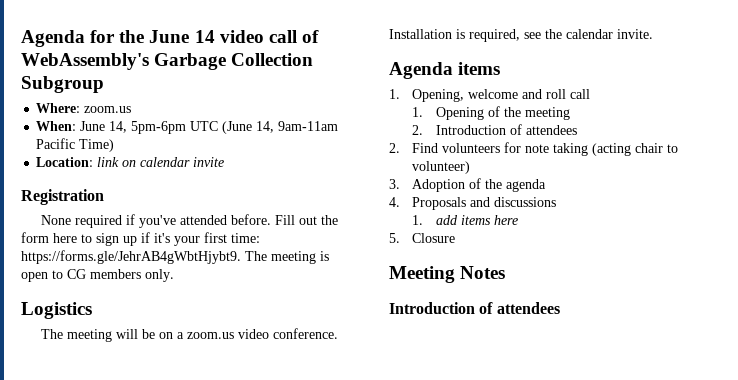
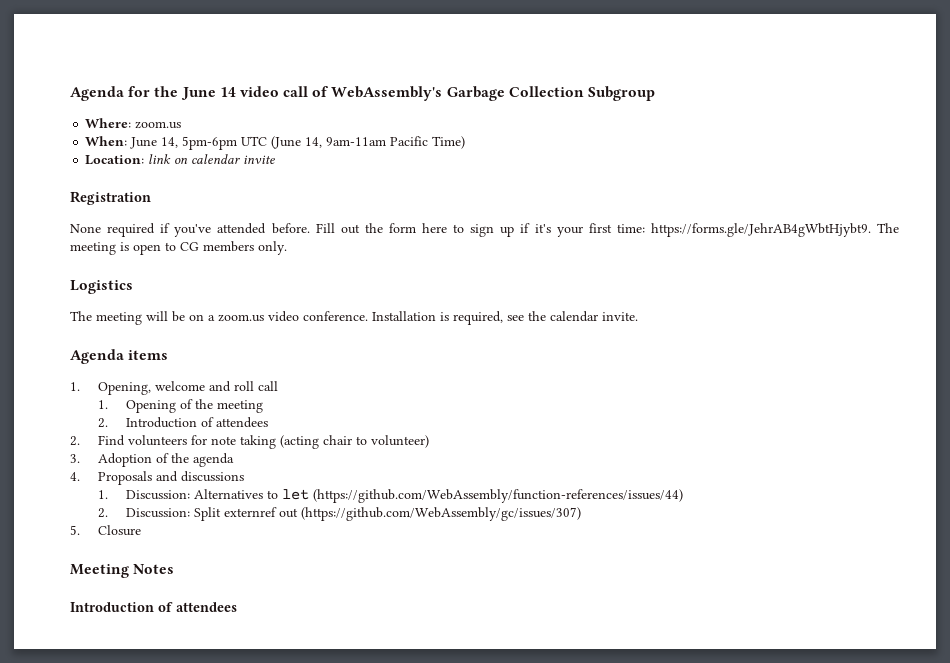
- 1. add items here
+ 1. Discussion: Alternatives to let (https://github.com/WebAssembly/function-references/issues/44)
+ 2. Discussion: Split externref out (https://github.com/WebAssembly/gc/issues/307)

